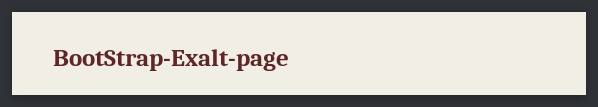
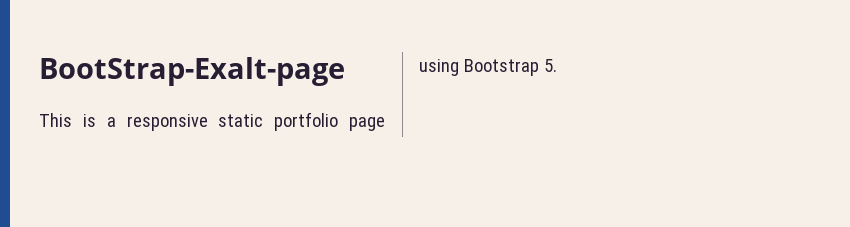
+ This is a responsive static portfolio page using Bootstrap 5.

